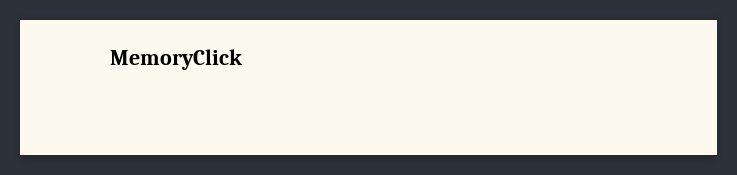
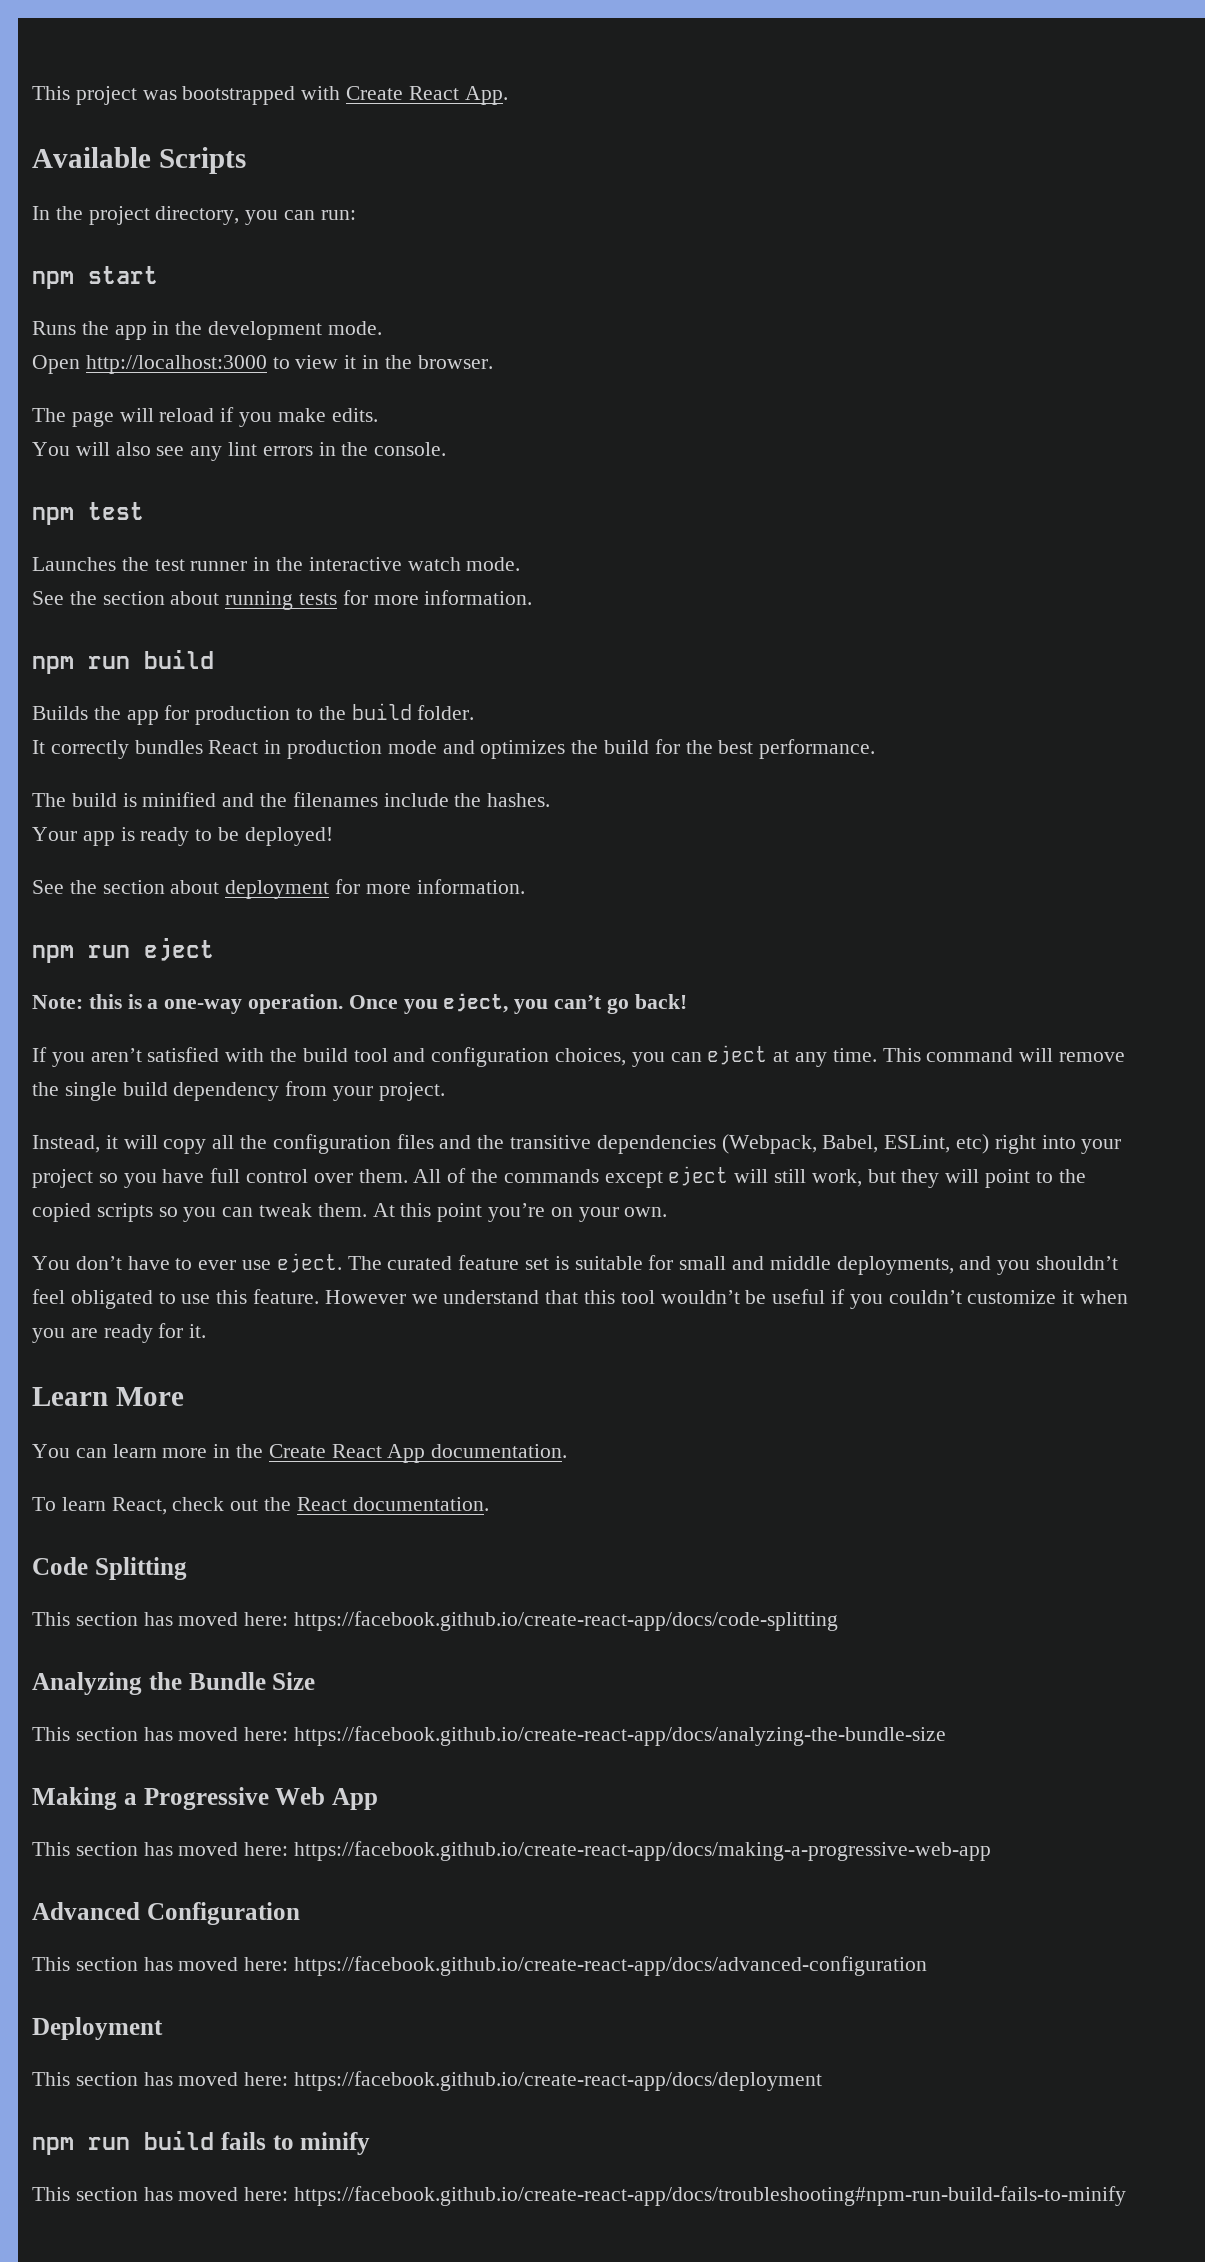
- MemoryClick
+ This project was bootstrapped with Create React App.
+ Available Scripts
+ In the project directory, you can run:
+ npm start
+ Runs the app in the development mode.
+ Open http://localhost:3000 to view it in the browser.
+ The page will reload if you make edits.
+ You will also see any lint errors in the console.
+ npm test
+ Launches the test runner in the interactive watch mode.
+ See the section about running tests for more information.
+ npm run build
+ Builds the app for production to the build folder.
+ It correctly bundles React in production mode and optimizes the build for the best performance.
+ The build is minified and the filenames include the hashes.
+ Your app is ready to be deployed!
+ See the section about deployment for more information.
+ npm run eject
+ Note: this is a one-way operation. Once you eject, you can’t go back!
+ If you aren’t satisfied with the build tool and configuration choices, you can eject at any time. This command will remove the single build dependency from your project.
+ Instead, it will copy all the configuration files and the transitive dependencies (Webpack, Babel, ESLint, etc) right into your project so you have full control over them. All of the commands except eject will still work, but they will point to the copied scripts so you can tweak them. At this point you’re on your own.
+ You don’t have to ever use eject. The curated feature set is suitable for small and middle deployments, and you shouldn’t feel obligated to use this feature. However we understand that this tool wouldn’t be useful if you couldn’t customize it when you are ready for it.
+ Learn More
+ You can learn more in the Create React App documentation.
+ To learn React, check out the React documentation.
+ Code Splitting
+ This section has moved here: https://facebook.github.io/create-react-app/docs/code-splitting
+ Analyzing the Bundle Size
+ This section has moved here: https://facebook.github.io/create-react-app/docs/analyzing-the-bundle-size
+ Making a Progressive Web App
+ This section has moved here: https://facebook.github.io/create-react-app/docs/making-a-progressive-web-app
+ Advanced Configuration
+ This section has moved here: https://facebook.github.io/create-react-app/docs/advanced-configuration
+ Deployment
+ This section has moved here: https://facebook.github.io/create-react-app/docs/deployment
+ npm run build fails to minify
+ This section has moved here: https://facebook.github.io/create-react-app/docs/troubleshooting#npm-run-build-fails-to-minify

